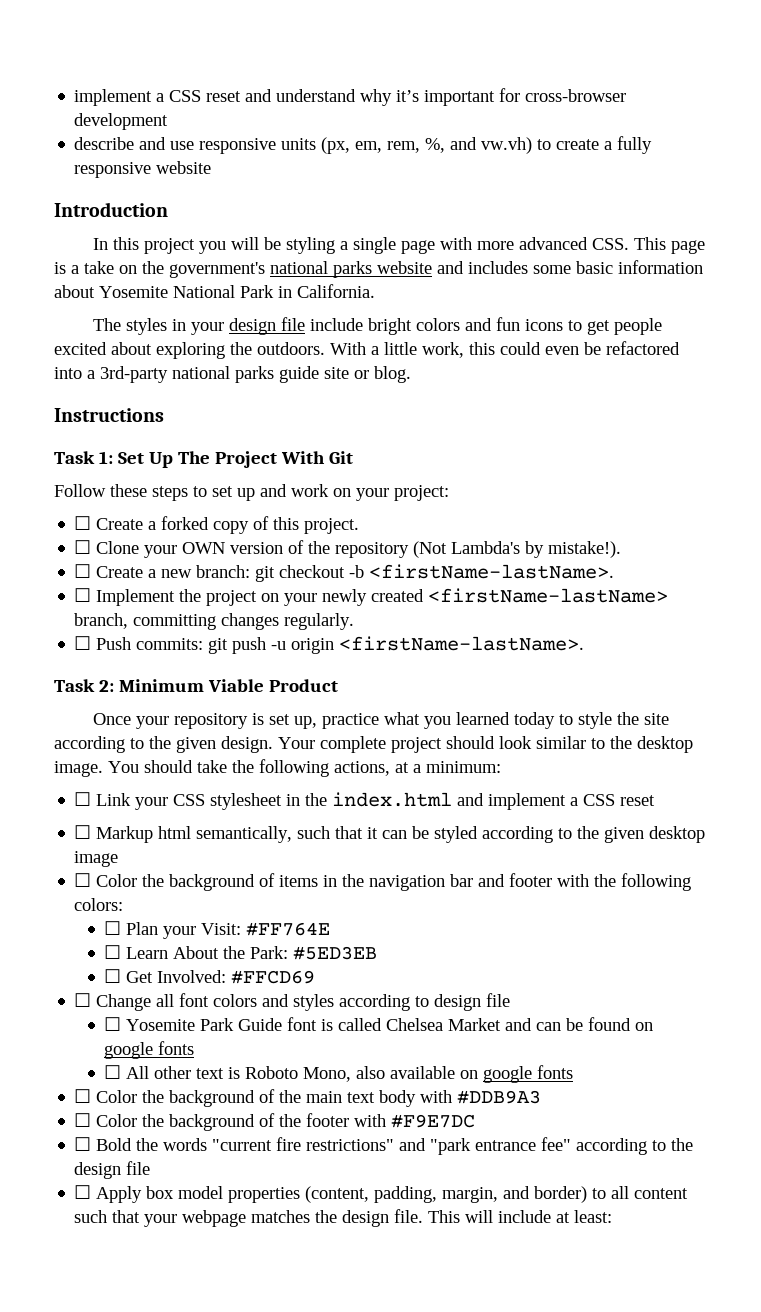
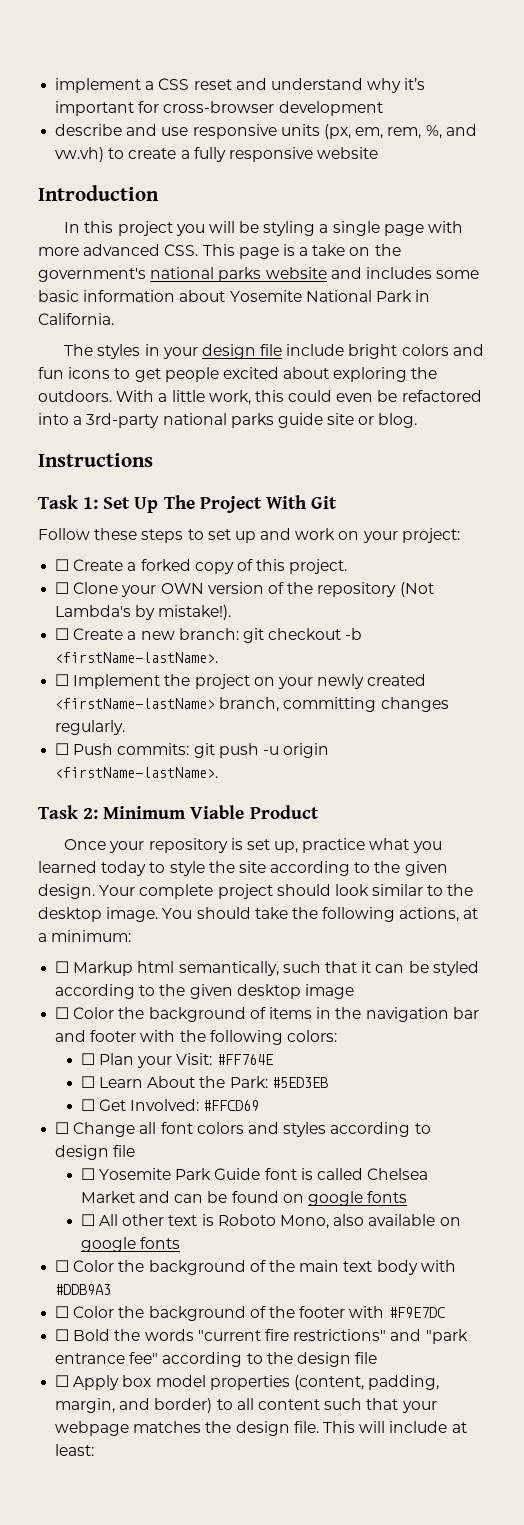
- ☐ Link your CSS stylesheet in the index.html and implement a CSS reset

